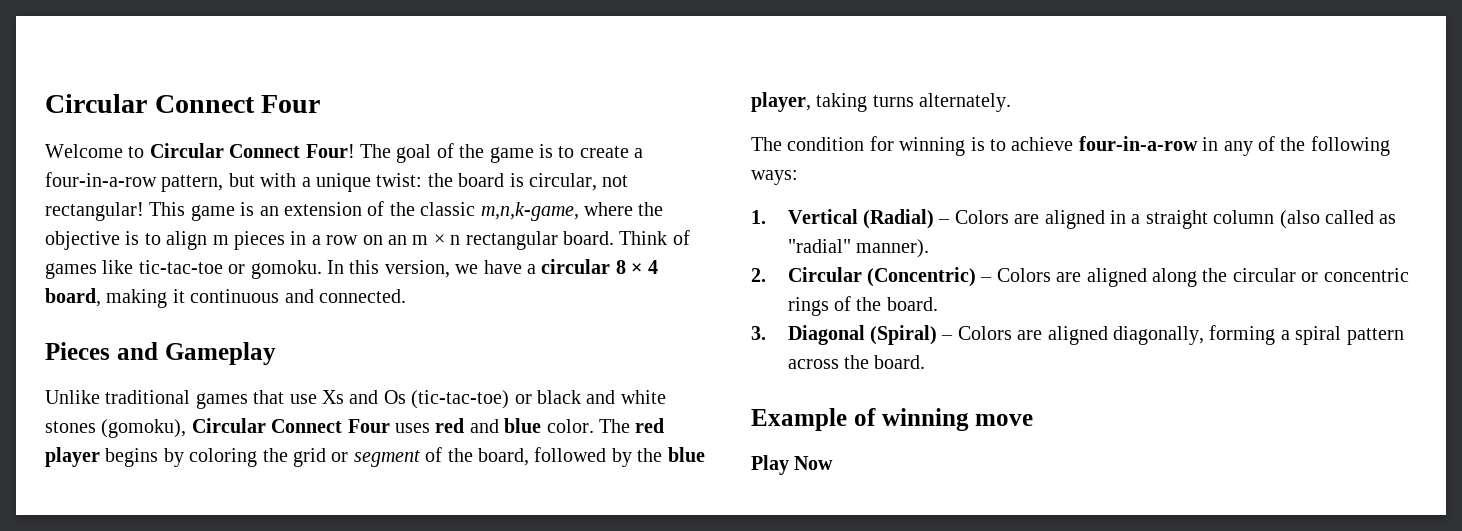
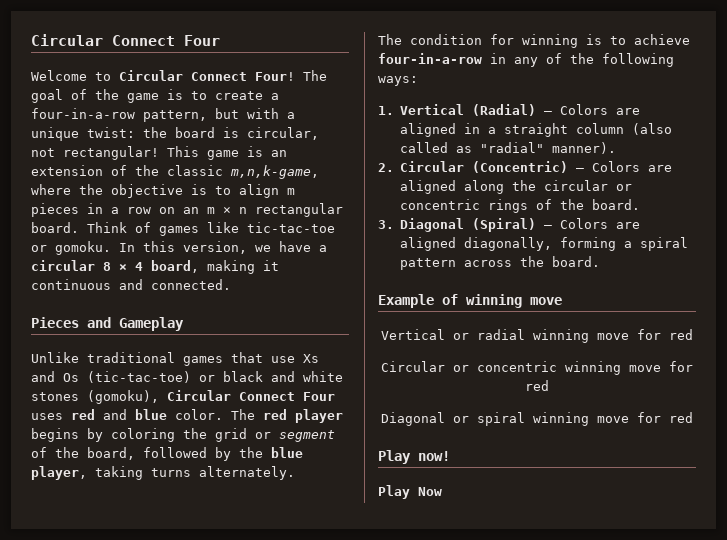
+ Vertical or radial winning move for red
+ Circular or concentric winning move for red
+ Diagonal or spiral winning move for red
+ Play now!

